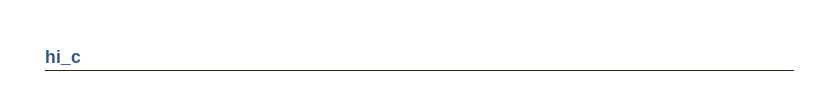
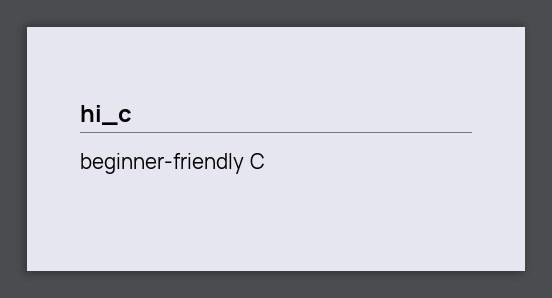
+ beginner-friendly C

